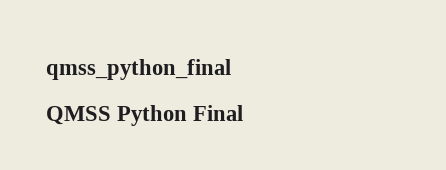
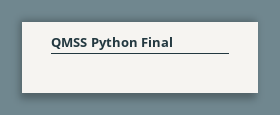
- qmss_python_final

